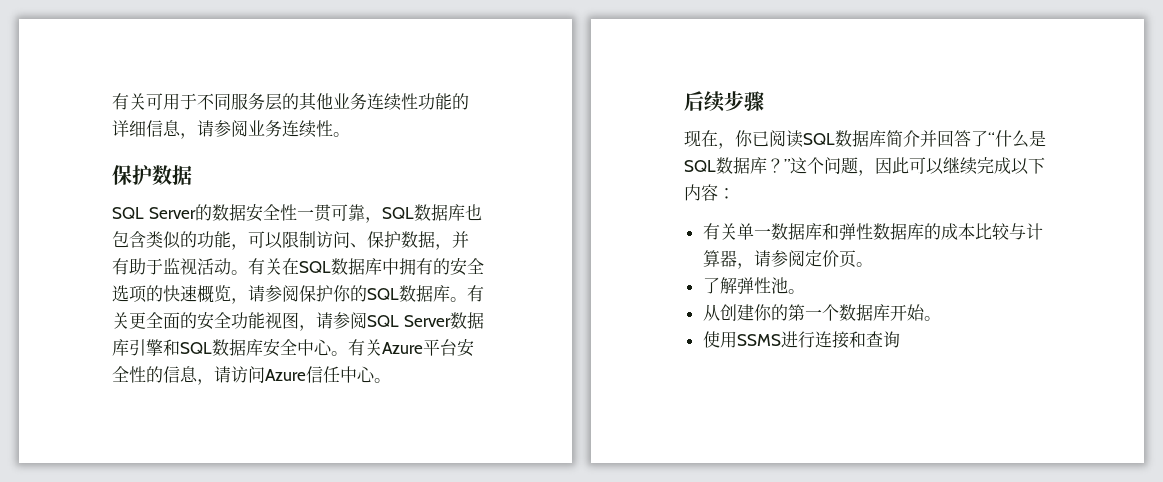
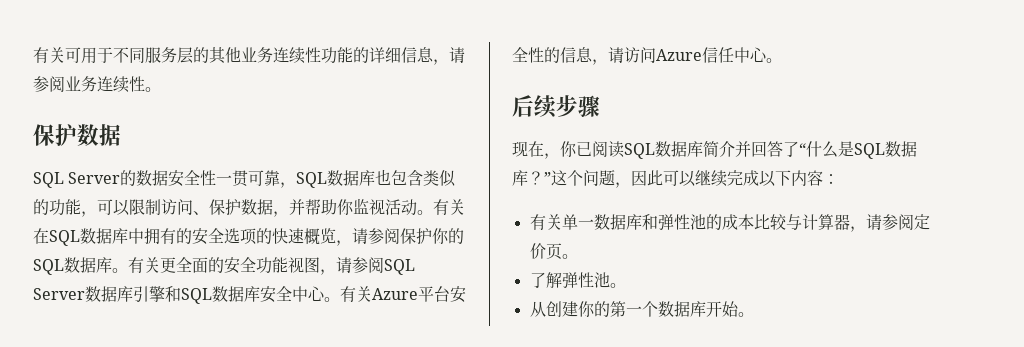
- SQL Server的数据安全性一贯可靠，SQL数据库也包含类似的功能，可以限制访问、保护数据，并有助于监视活动。
+ SQL Server的数据安全性一贯可靠，SQL数据库也包含类似的功能，可以限制访问、保护数据，并帮助你监视活动。
- 有关单一数据库和弹性数据库的成本比较与计算器，请参阅定价页。
+ 有关单一数据库和弹性池的成本比较与计算器，请参阅定价页。
- 使用SSMS进行连接和查询

